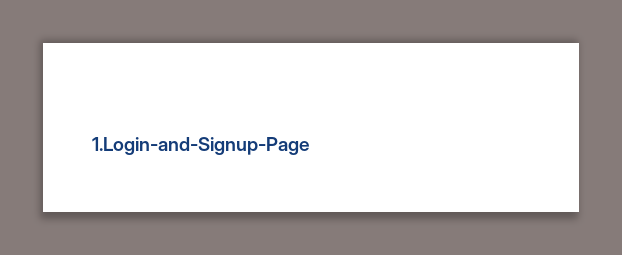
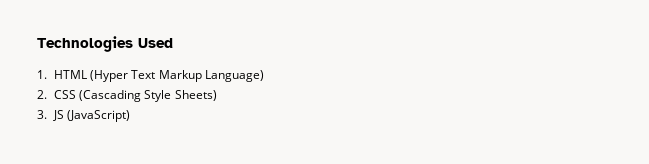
- 1.Login-and-Signup-Page
+ Technologies Used
+ 1. HTML (Hyper Text Markup Language)
+ 2. CSS (Cascading Style Sheets)
+ 3. JS (JavaScript)

